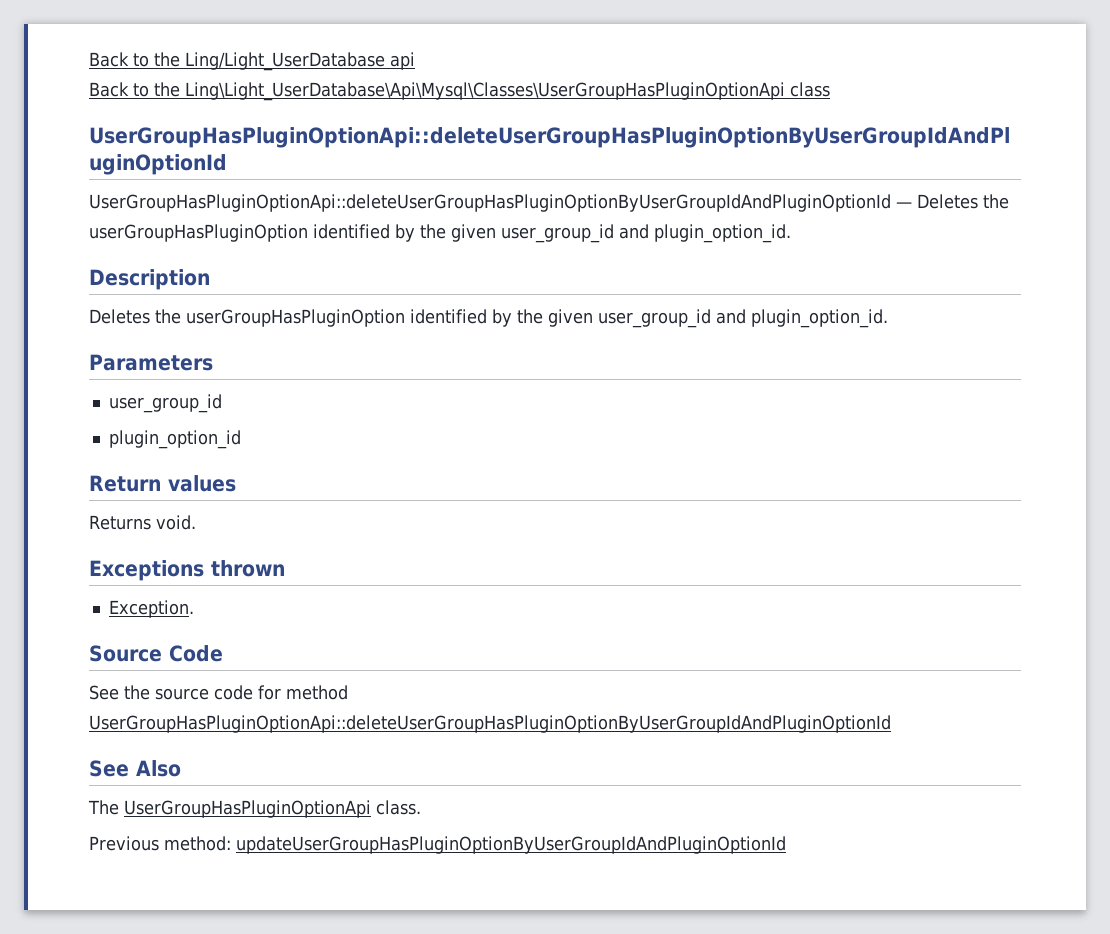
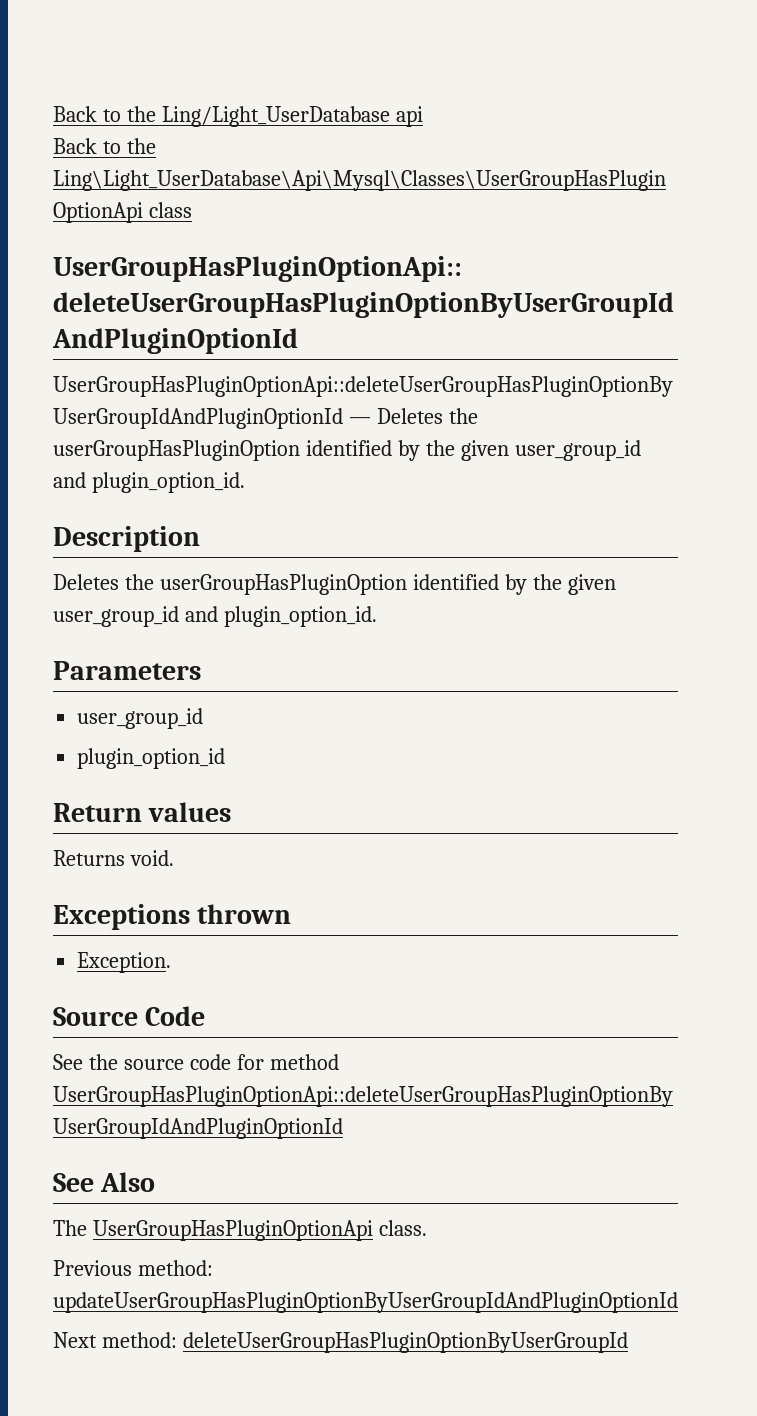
+ Next method: deleteUserGroupHasPluginOptionByUserGroupId

